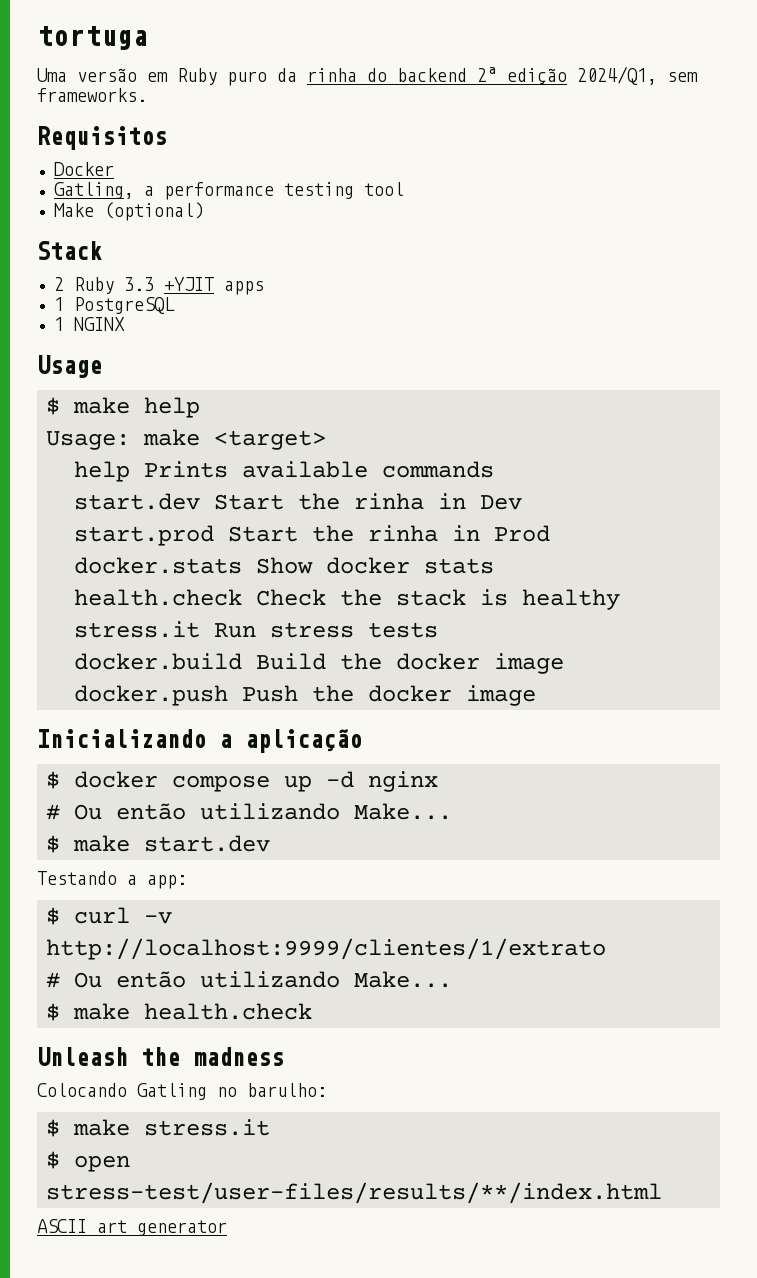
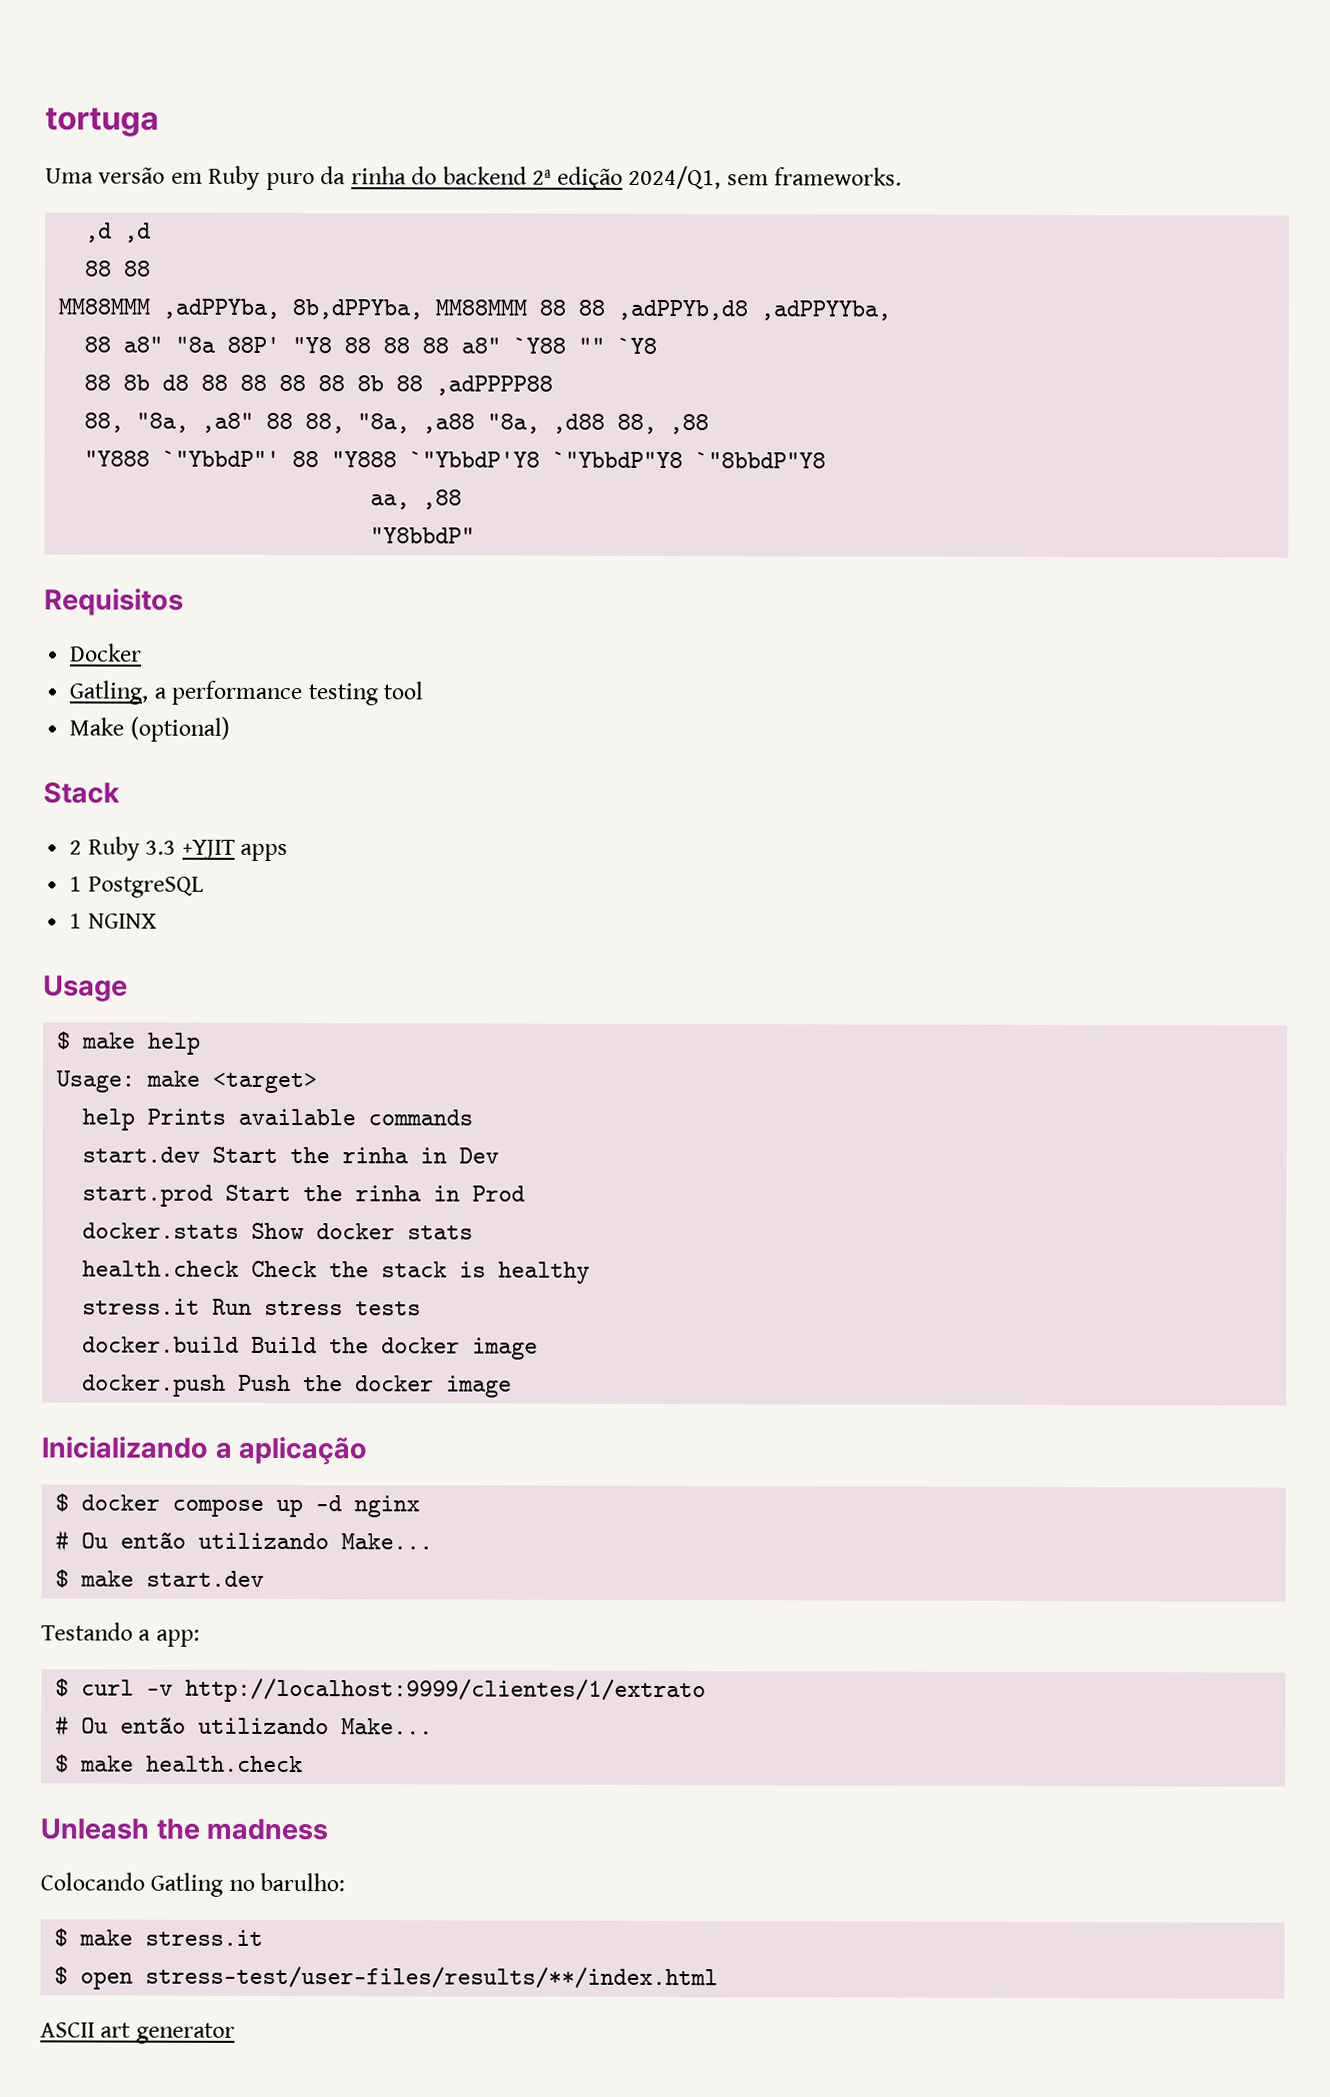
+ ,d ,d
+ 88 88
+ MM88MMM ,adPPYba, 8b,dPPYba, MM88MMM 88 88 ,adPPYb,d8 ,adPPYYba,
+ 88 a8" "8a 88P' "Y8 88 88 88 a8" `Y88 "" `Y8
+ 88 8b d8 88 88 88 88 8b 88 ,adPPPP88
+ 88, "8a, ,a8" 88 88, "8a, ,a88 "8a, ,d88 88, ,88
+ "Y888 `"YbbdP"' 88 "Y888 `"YbbdP'Y8 `"YbbdP"Y8 `"8bbdP"Y8
+ aa, ,88
+ "Y8bbdP"

